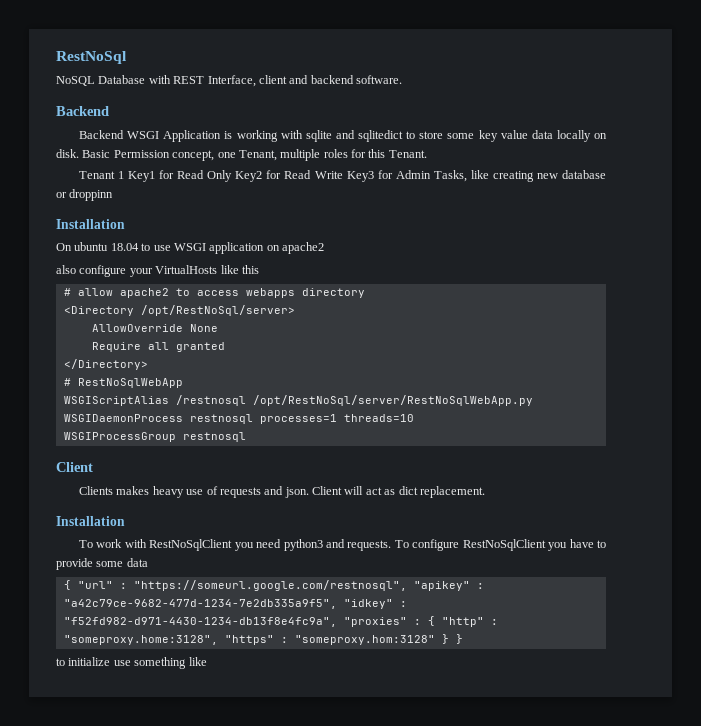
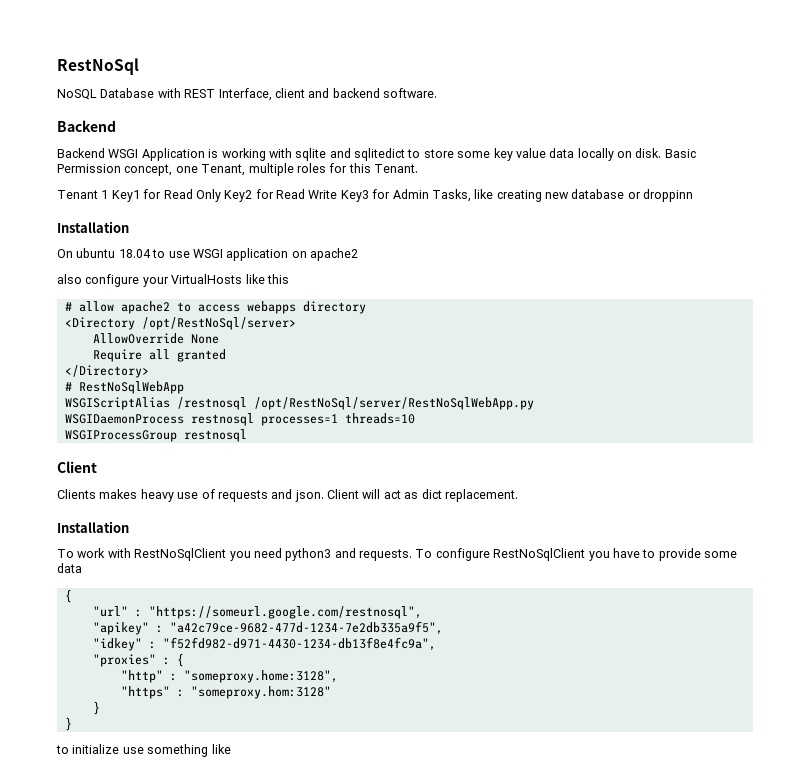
  To configure RestNoSqlClient you have to provide some data
- { "url" : "https://someurl.google.com/restnosql", "apikey" : "a42c79ce-9682-477d-1234-7e2db335a9f5", "idkey" : "f52fd982-d971-4430-1234-db13f8e4fc9a", "proxies" : { "http" : "someproxy.home:3128", "https" : "someproxy.hom:3128" } }
+ {
+ "url" : "https://someurl.google.com/restnosql",
+ "apikey" : "a42c79ce-9682-477d-1234-7e2db335a9f5",
+ "idkey" : "f52fd982-d971-4430-1234-db13f8e4fc9a",
+ "proxies" : {
+ "http" : "someproxy.home:3128",
+ "https" : "someproxy.hom:3128"
+ }
+ }

